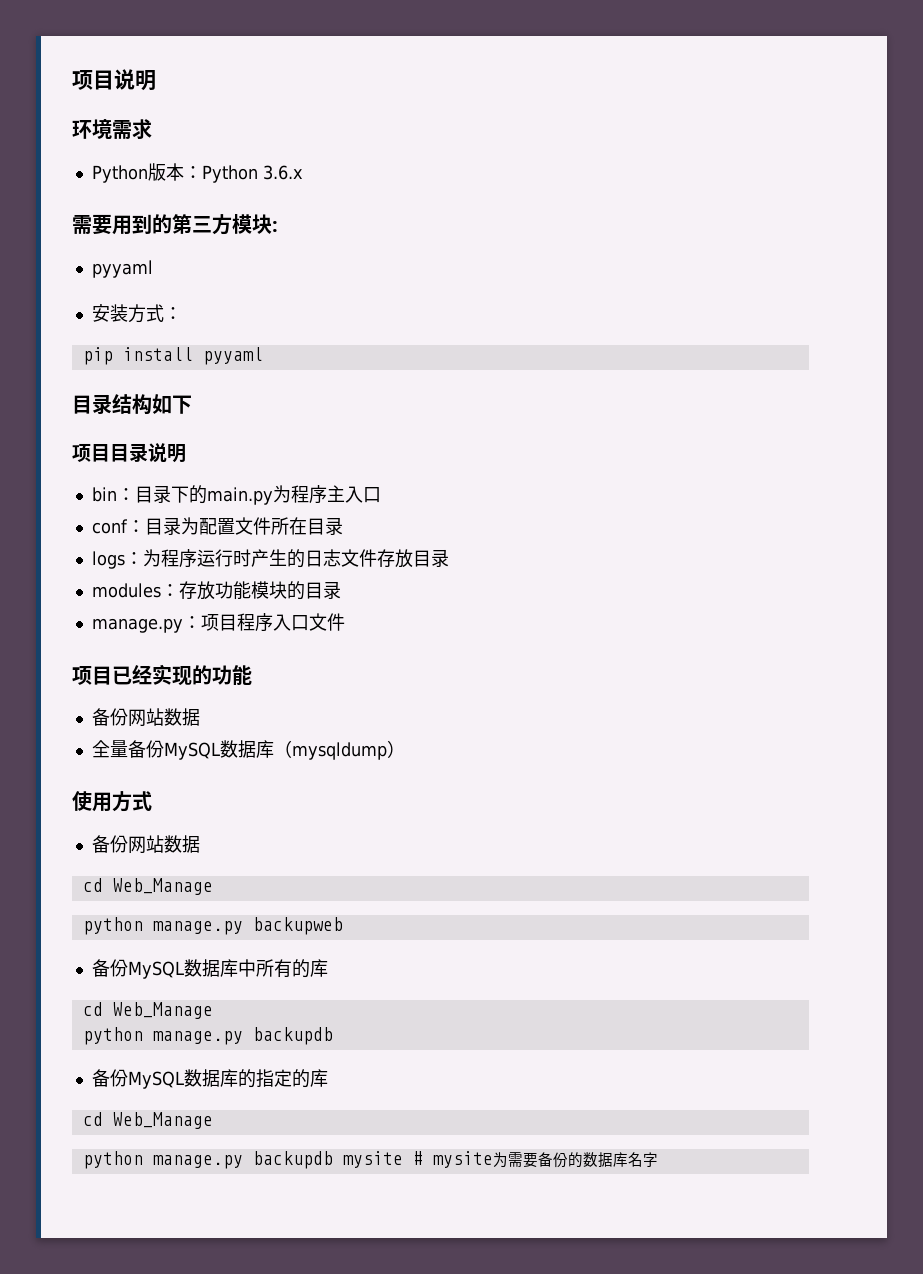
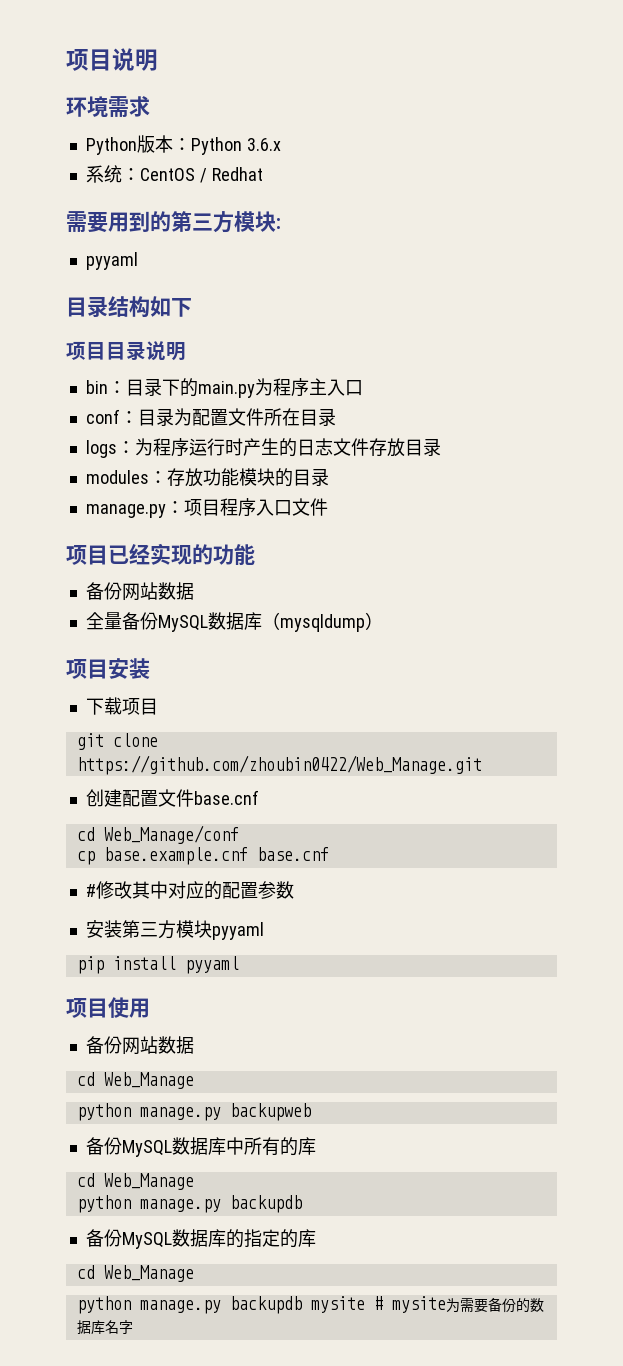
+ 系统：CentOS / Redhat
- 安装方式：
- pip install pyyaml
- 使用方式
+ 项目安装
+ 下载项目
+ git clone https://github.com/zhoubin0422/Web_Manage.git
+ 创建配置文件base.cnf
+ cd Web_Manage/conf
+ cp base.example.cnf base.cnf
+ #修改其中对应的配置参数
+ 安装第三方模块pyyaml
+ pip install pyyaml
+ 项目使用

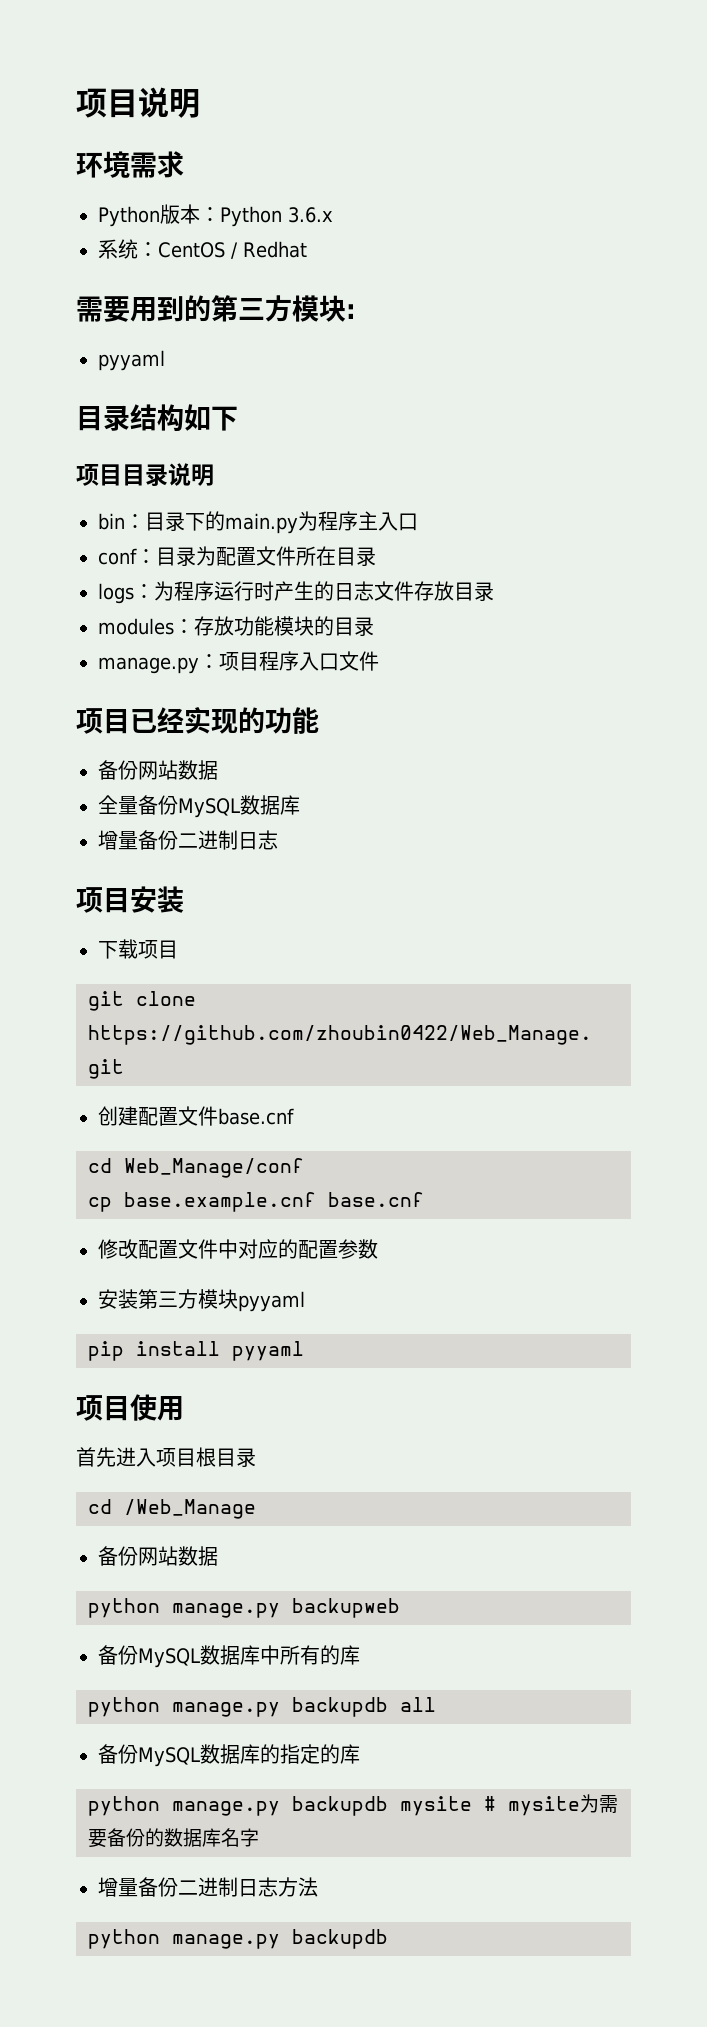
- 全量备份MySQL数据库（mysqldump）
+ 全量备份MySQL数据库
+ 增量备份二进制日志
- #修改其中对应的配置参数
+ 修改配置文件中对应的配置参数
  项目使用
+ 首先进入项目根目录
+ cd /Web_Manage
  备份网站数据
- cd Web_Manage
  备份MySQL数据库中所有的库
- cd Web_Manage
- python manage.py backupdb
+ python manage.py backupdb all
  备份MySQL数据库的指定的库
- cd Web_Manage
+ 增量备份二进制日志方法
+ python manage.py backupdb

